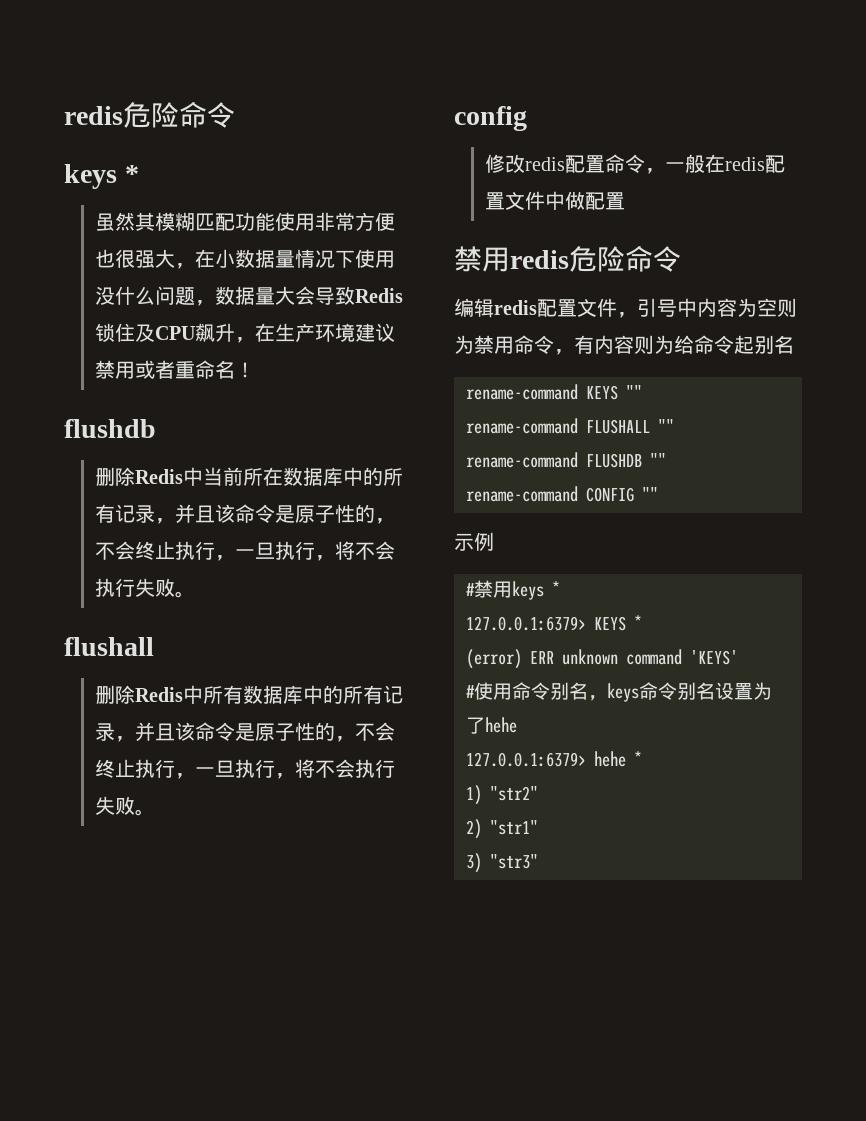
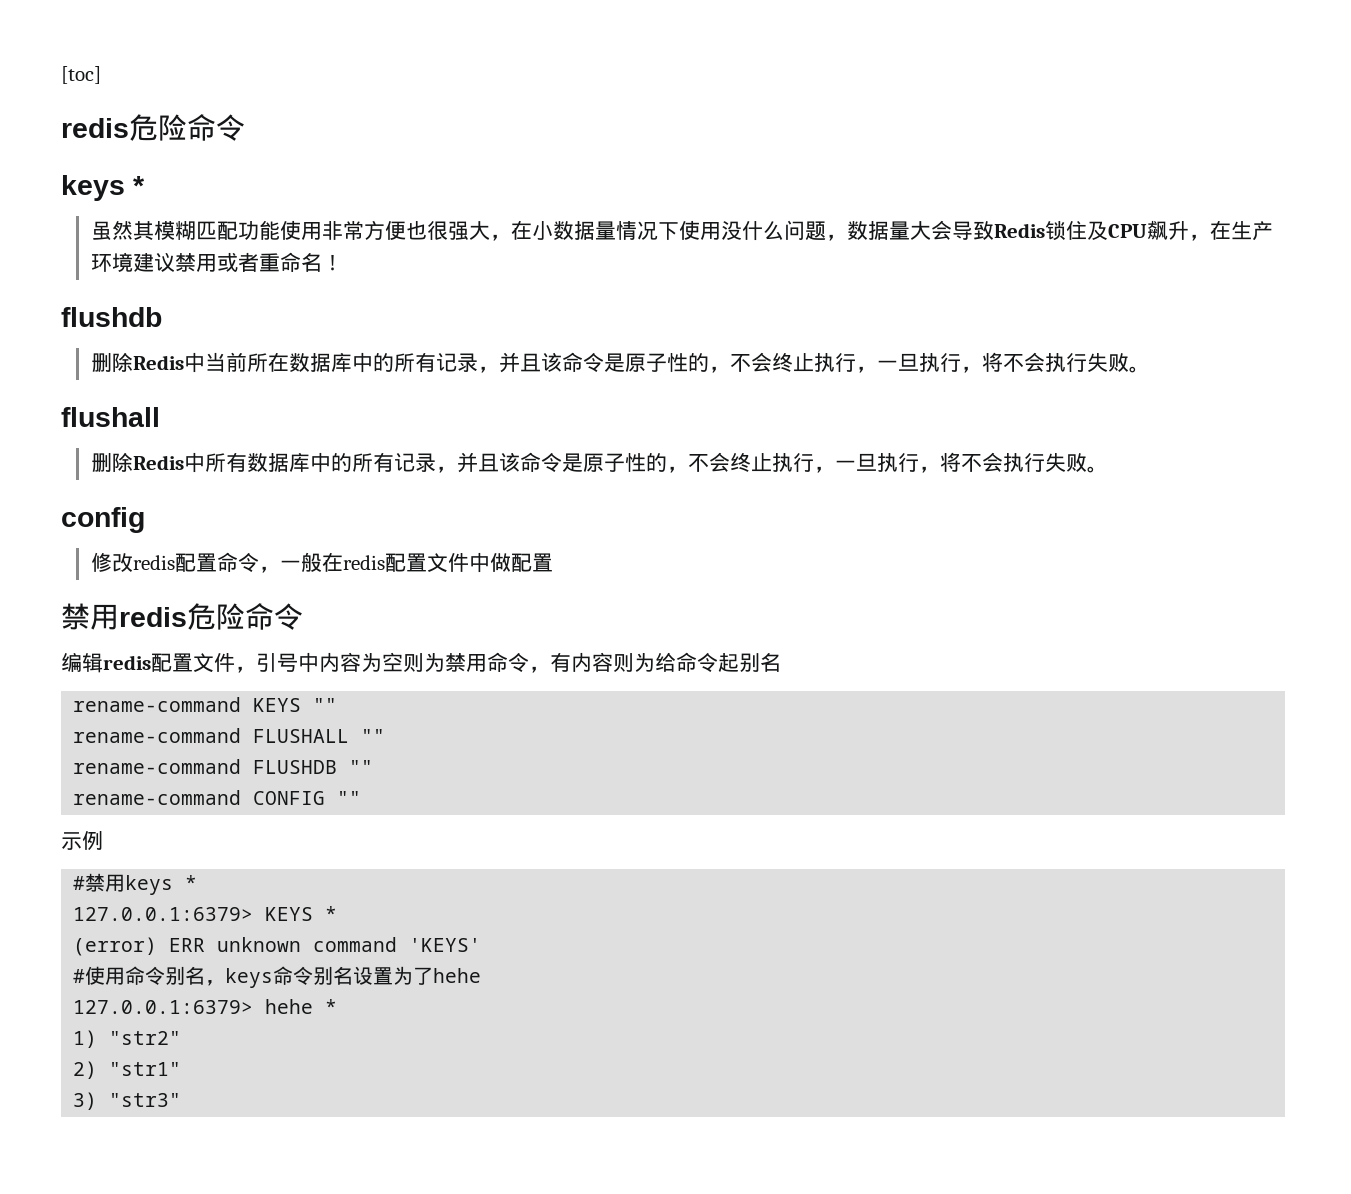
+ [toc]

